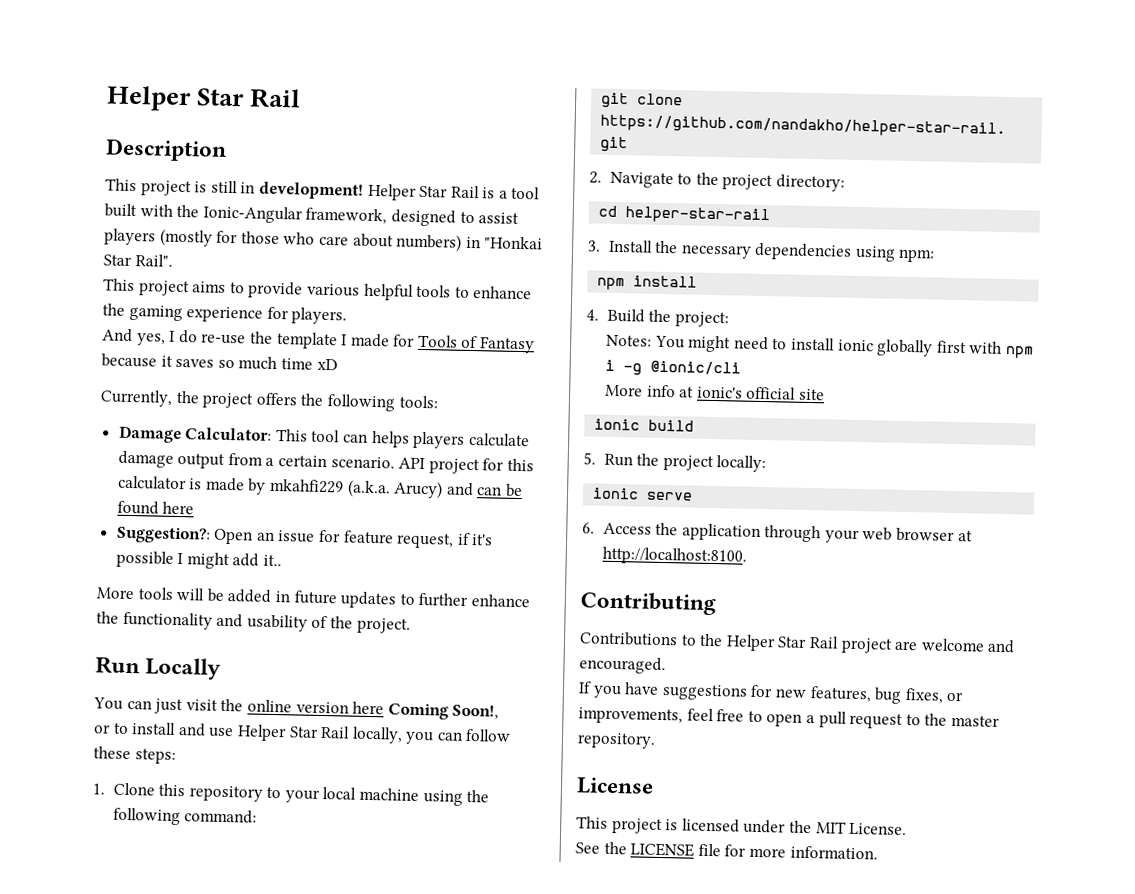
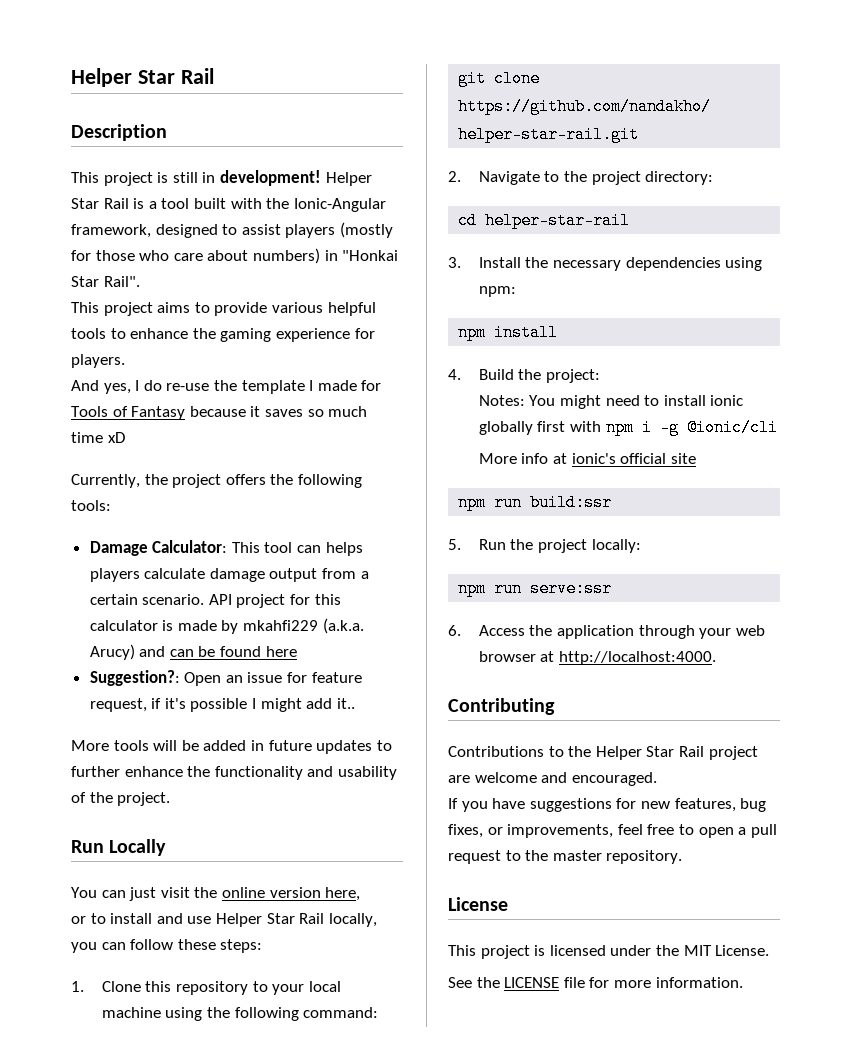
- You can just visit the online version here Coming Soon!,
+ You can just visit the online version here,
- ionic build
+ npm run build:ssr
- ionic serve
+ npm run serve:ssr
- 6. Access the application through your web browser at http://localhost:8100.
+ 6. Access the application through your web browser at http://localhost:4000.

